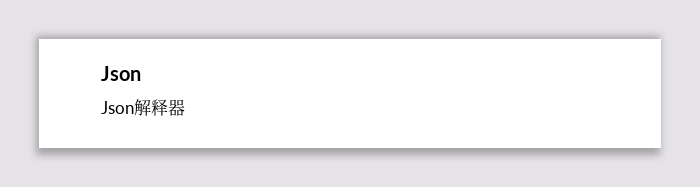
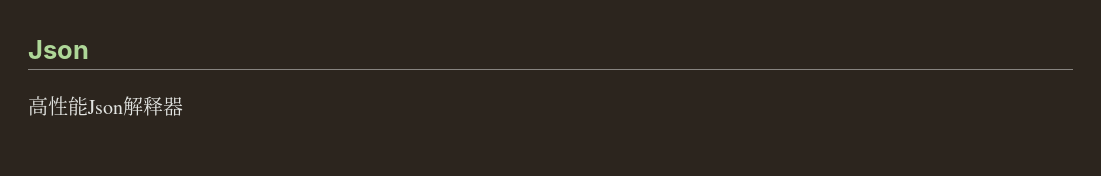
- Json解释器
+ 高性能Json解释器

